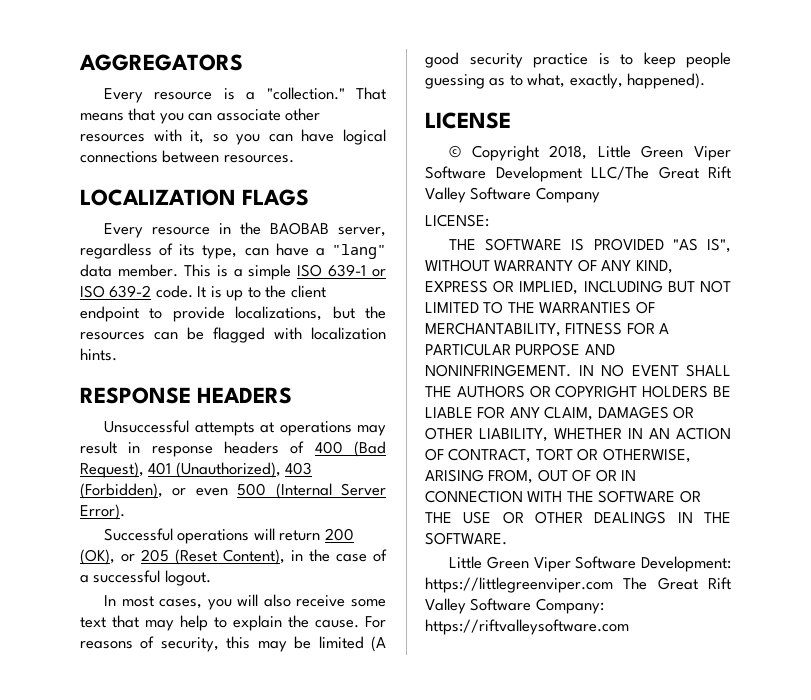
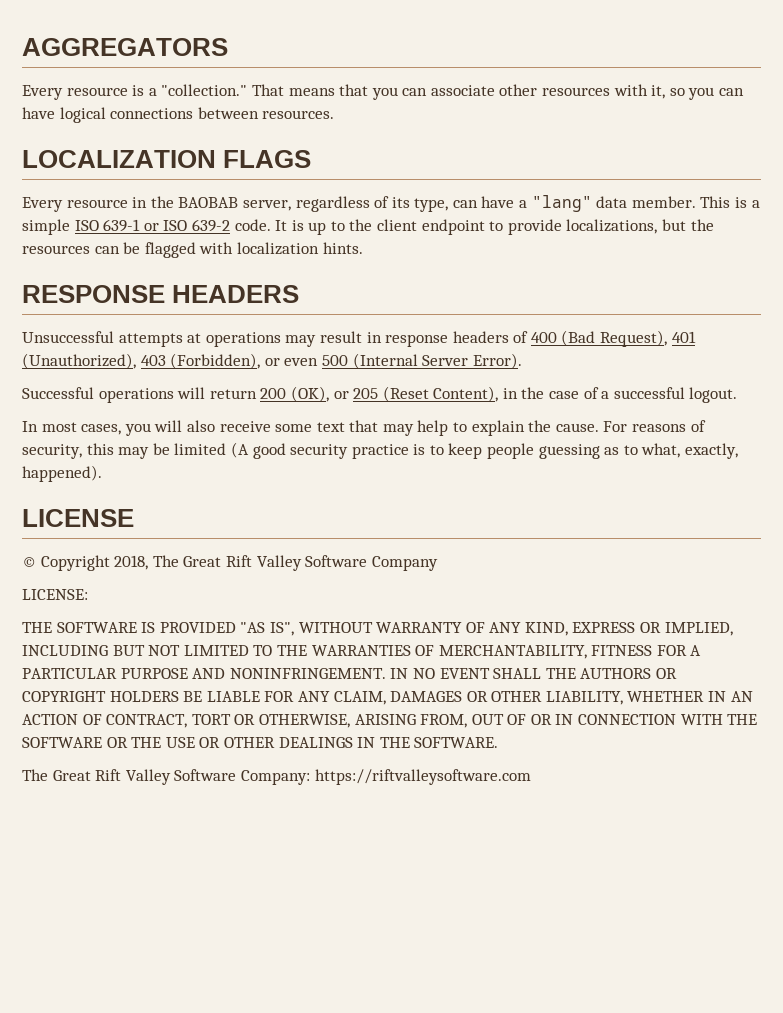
- © Copyright 2018, Little Green Viper Software Development LLC/The Great Rift Valley Software Company
+ © Copyright 2018, The Great Rift Valley Software Company
- Little Green Viper Software Development: https://littlegreenviper.com The Great Rift Valley Software Company: https://riftvalleysoftware.com
+ The Great Rift Valley Software Company: https://riftvalleysoftware.com

